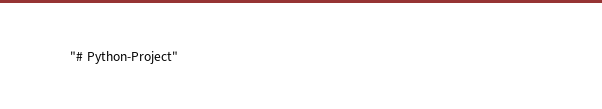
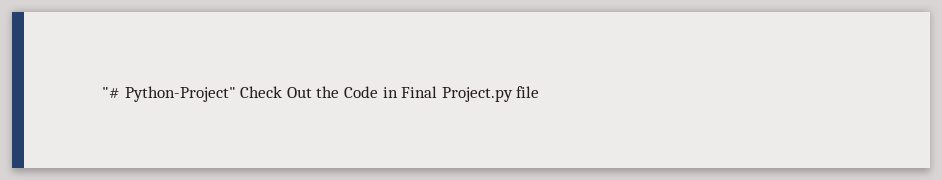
- "# Python-Project"
+ "# Python-Project" Check Out the Code in Final Project.py file

